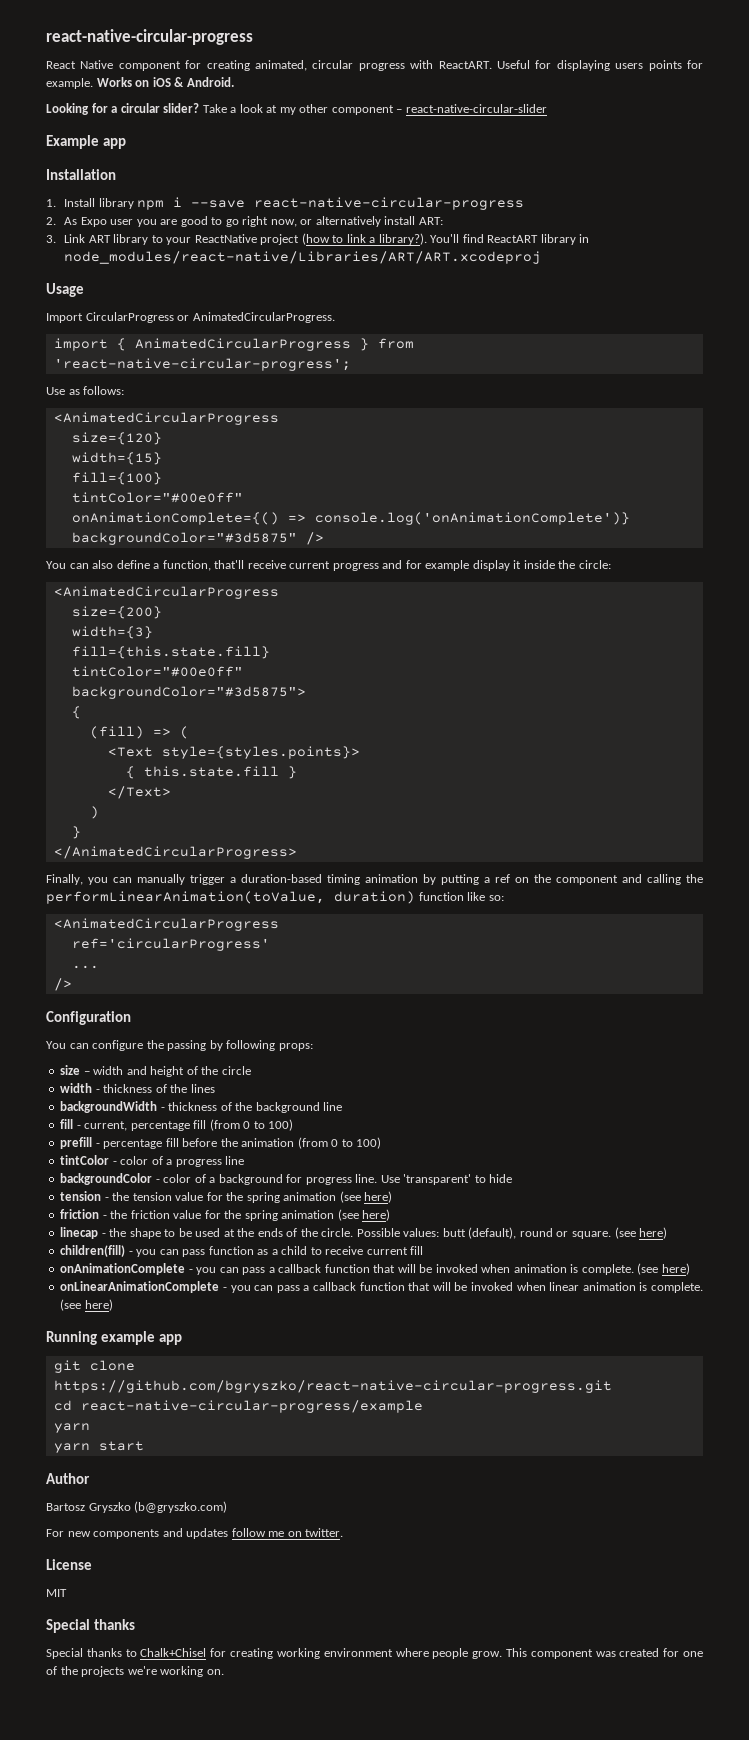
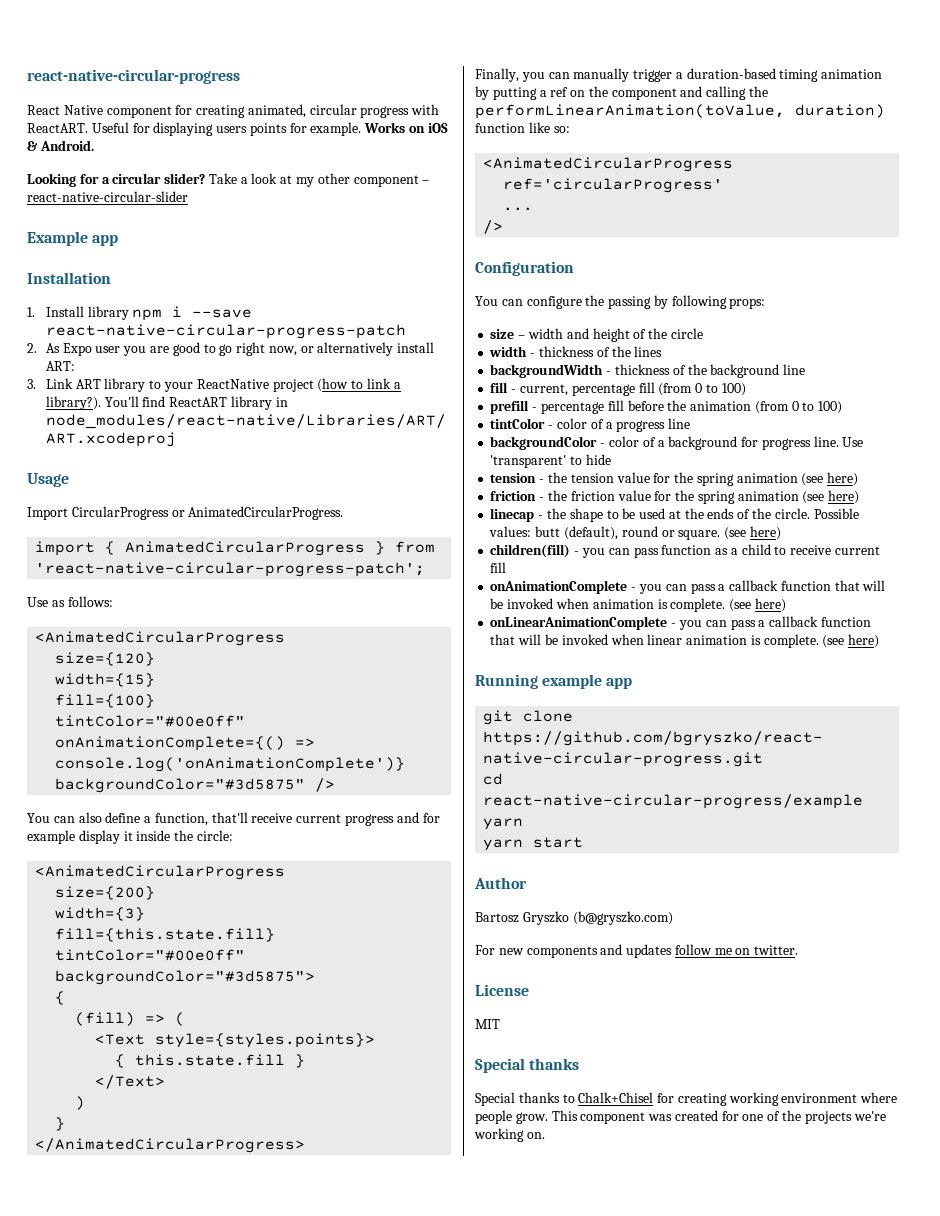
- 1. Install library npm i --save react-native-circular-progress
+ 1. Install library npm i --save react-native-circular-progress-patch
- import { AnimatedCircularProgress } from 'react-native-circular-progress';
+ import { AnimatedCircularProgress } from 'react-native-circular-progress-patch';

